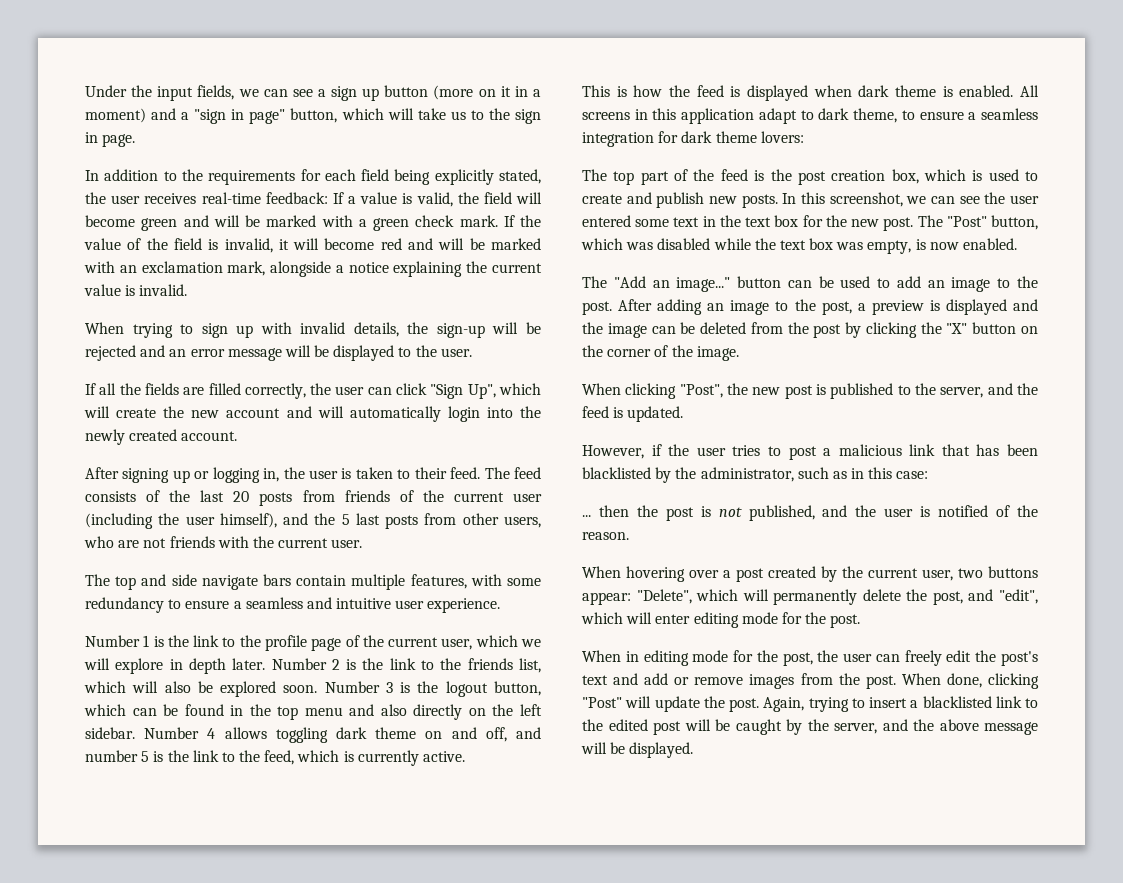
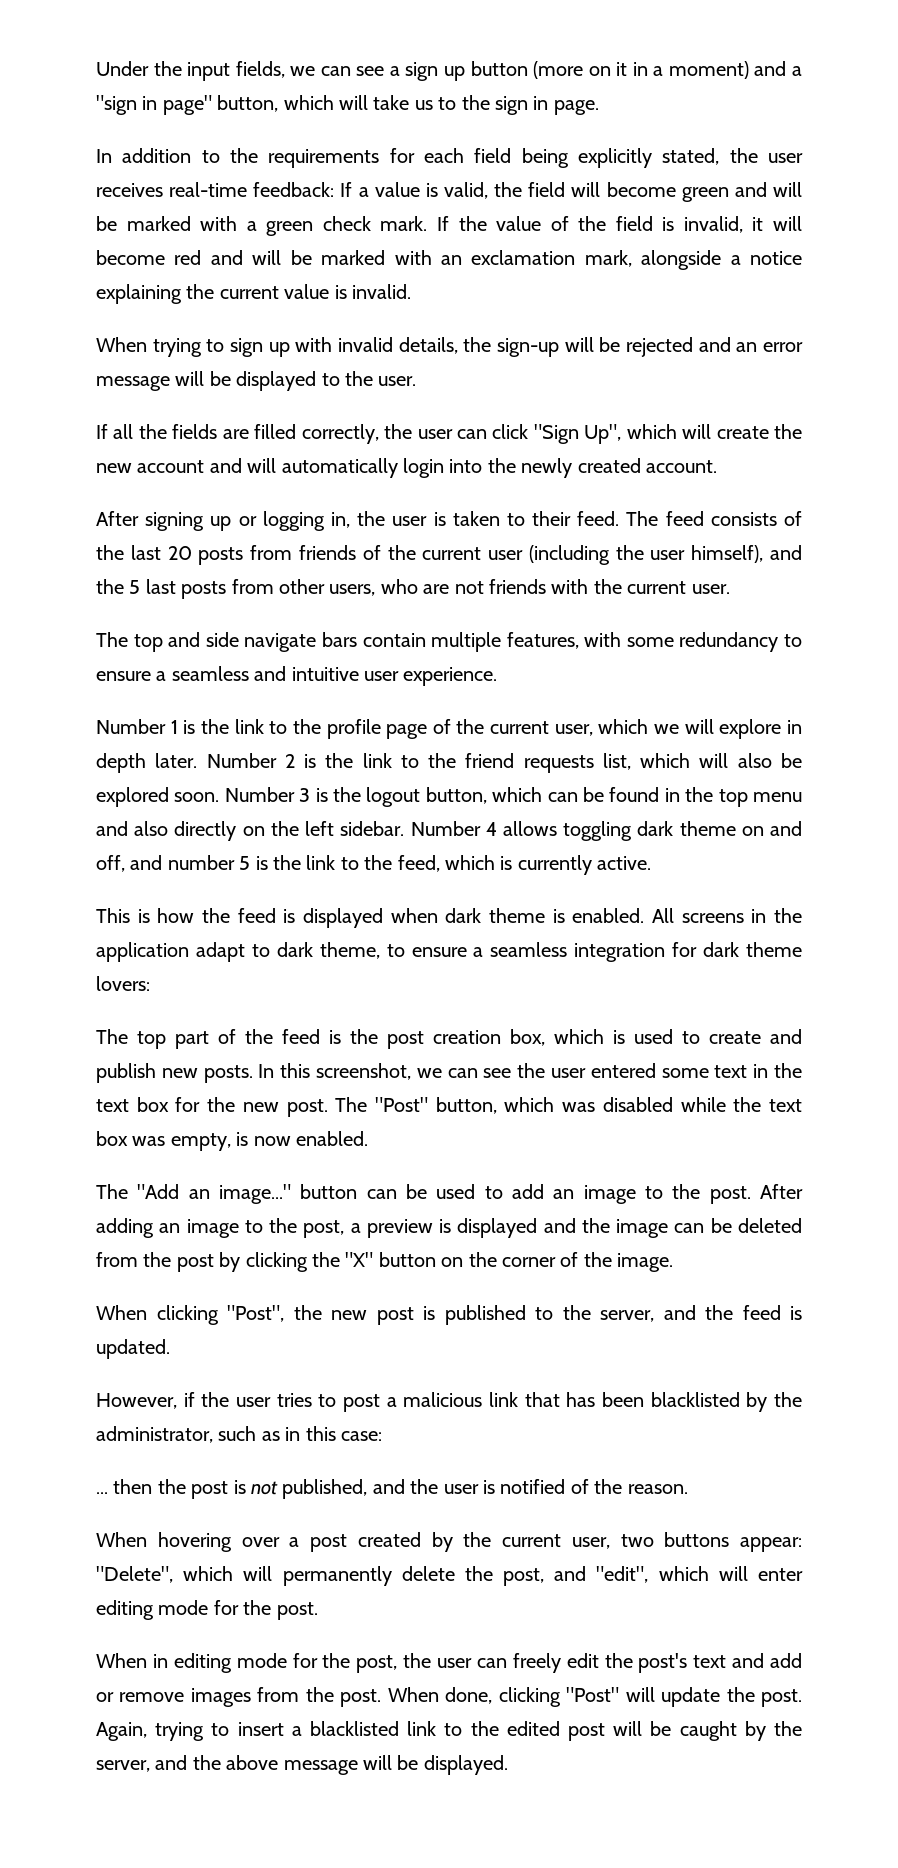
- Number 2 is the link to the friends list, which will also be explored soon.
+ Number 2 is the link to the friend requests list, which will also be explored soon.
- All screens in this application adapt to dark theme, to ensure a seamless integration for dark theme lovers:
+ All screens in the application adapt to dark theme, to ensure a seamless integration for dark theme lovers:

